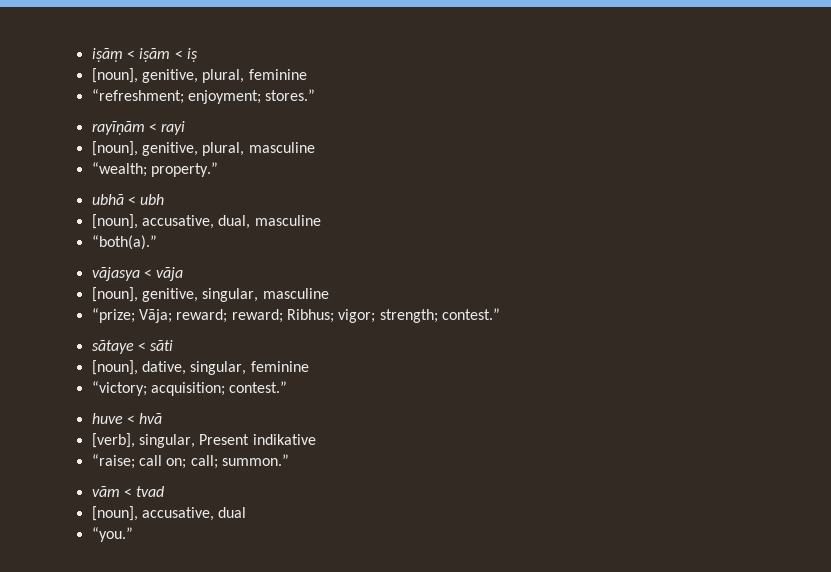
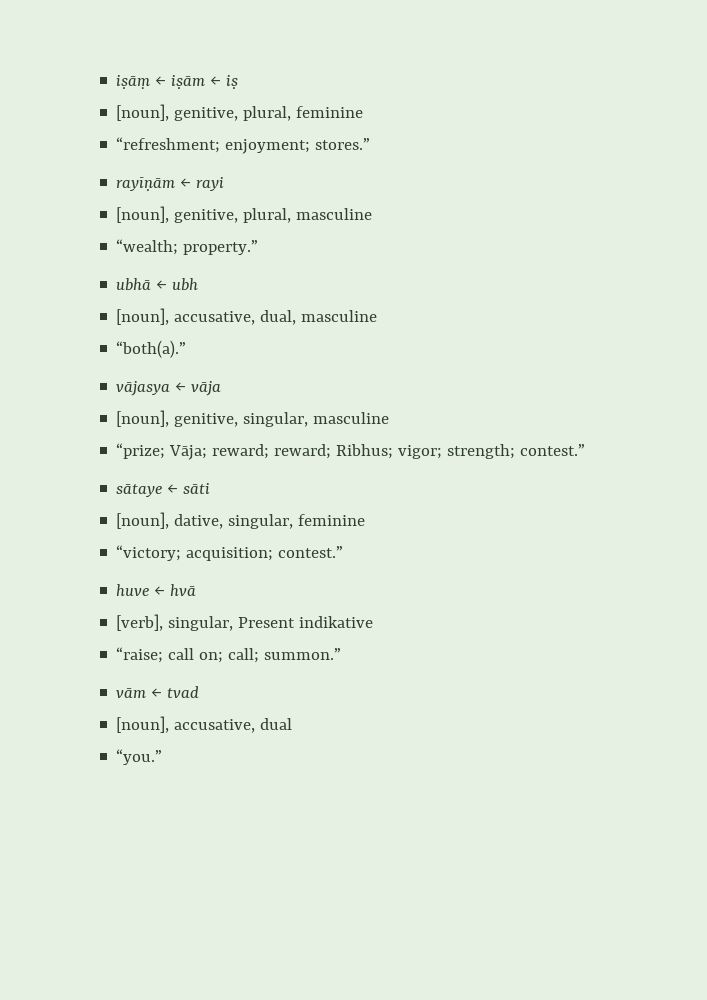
- iṣāṃ < iṣām < iṣ
+ iṣāṃ ← iṣām ← iṣ
- rayīṇām < rayi
+ rayīṇām ← rayi
- ubhā < ubh
+ ubhā ← ubh
- vājasya < vāja
+ vājasya ← vāja
- sātaye < sāti
+ sātaye ← sāti
- huve < hvā
+ huve ← hvā
- vām < tvad
+ vām ← tvad

